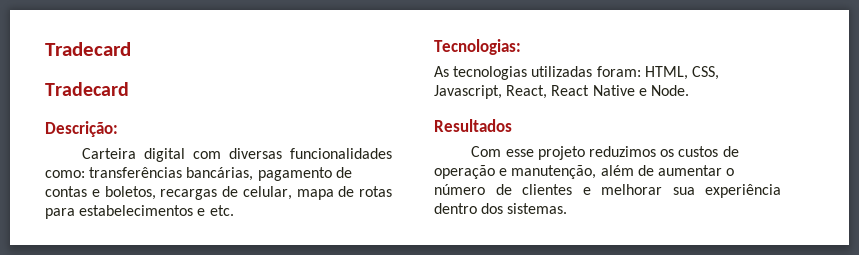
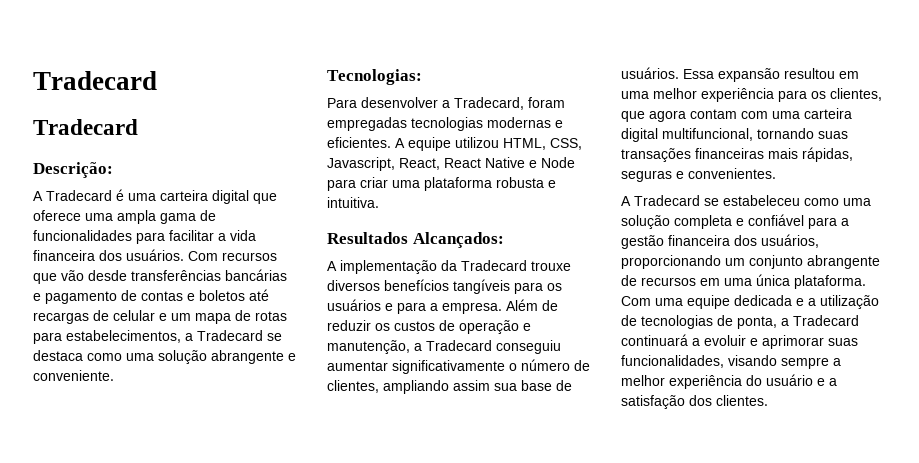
- Carteira digital com diversas funcionalidades como: transferências bancárias, pagamento de contas e boletos, recargas de celular, mapa de rotas para estabelecimentos e etc.
+ A Tradecard é uma carteira digital que oferece uma ampla gama de funcionalidades para facilitar a vida financeira dos usuários. Com recursos que vão desde transferências bancárias e pagamento de contas e boletos até recargas de celular e um mapa de rotas para estabelecimentos, a Tradecard se destaca como uma solução abrangente e conveniente.
  Tecnologias:
- As tecnologias utilizadas foram: HTML, CSS, Javascript, React, React Native e Node.
- Resultados
- Com esse projeto reduzimos os custos de operação e manutenção, além de aumentar o número de clientes e melhorar sua experiência dentro dos sistemas.
+ Para desenvolver a Tradecard, foram empregadas tecnologias modernas e eficientes. A equipe utilizou HTML, CSS, Javascript, React, React Native e Node para criar uma plataforma robusta e intuitiva.
+ Resultados Alcançados:
+ A implementação da Tradecard trouxe diversos benefícios tangíveis para os usuários e para a empresa. Além de reduzir os custos de operação e manutenção, a Tradecard conseguiu aumentar significativamente o número de clientes, ampliando assim sua base de usuários. Essa expansão resultou em uma melhor experiência para os clientes, que agora contam com uma carteira digital multifuncional, tornando suas transações financeiras mais rápidas, seguras e convenientes.
+ A Tradecard se estabeleceu como uma solução completa e confiável para a gestão financeira dos usuários, proporcionando um conjunto abrangente de recursos em uma única plataforma. Com uma equipe dedicada e a utilização de tecnologias de ponta, a Tradecard continuará a evoluir e aprimorar suas funcionalidades, visando sempre a melhor experiência do usuário e a satisfação dos clientes.

